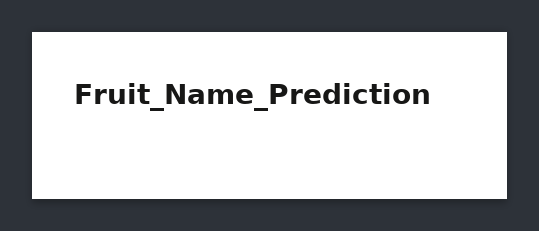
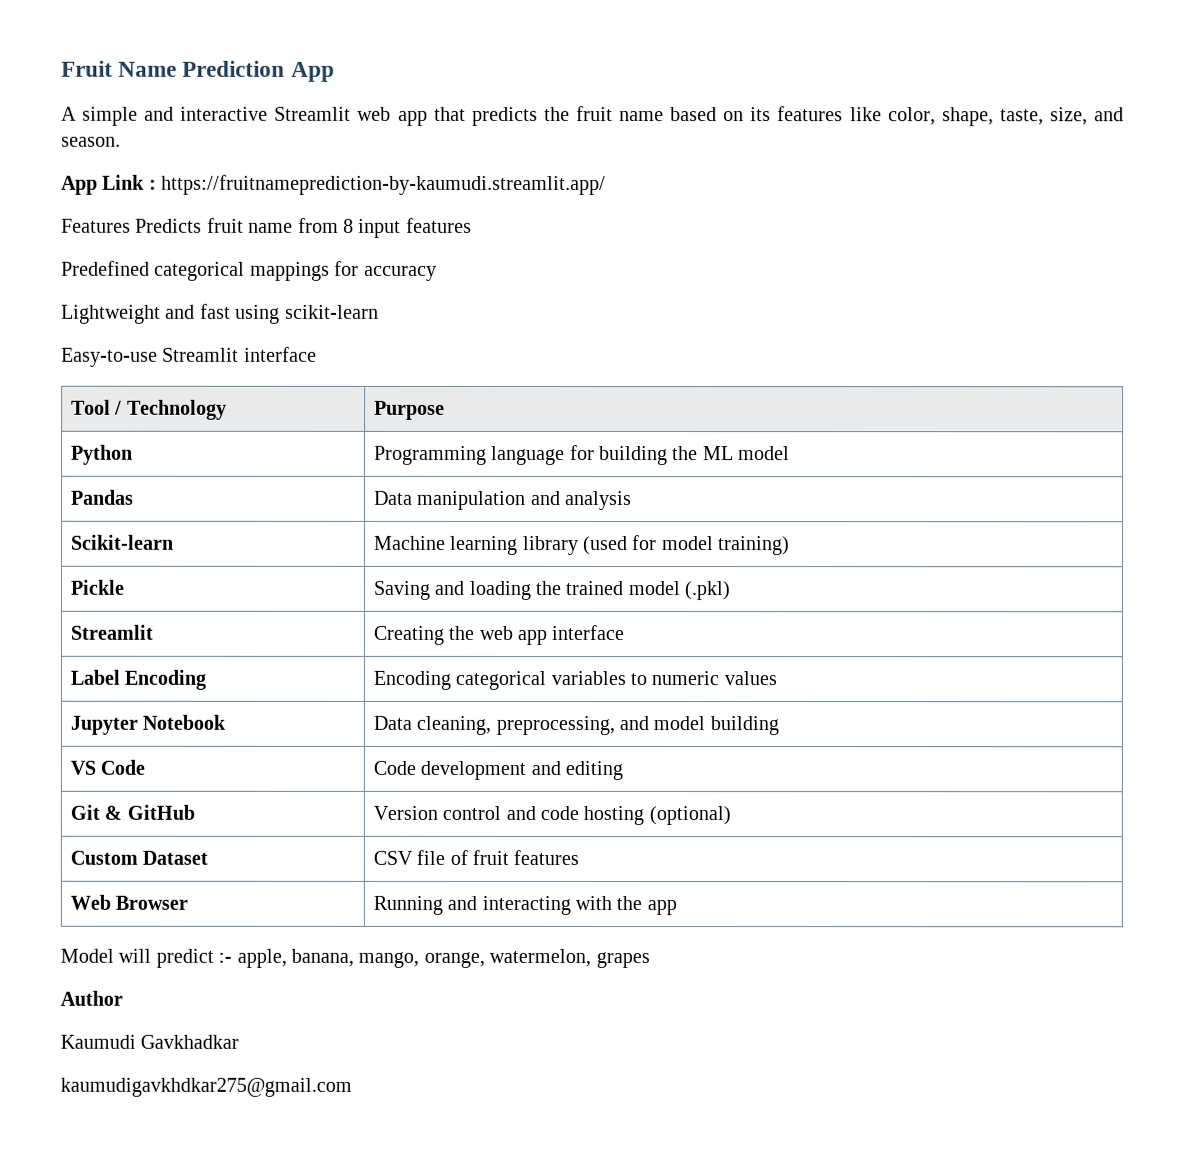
- Fruit_Name_Prediction
+ Fruit Name Prediction App
+ A simple and interactive Streamlit web app that predicts the fruit name based on its features like color, shape, taste, size, and season.
+ App Link : https://fruitnameprediction-by-kaumudi.streamlit.app/
+ Features Predicts fruit name from 8 input features
+ Predefined categorical mappings for accuracy
+ Lightweight and fast using scikit-learn
+ Easy-to-use Streamlit interface
+ Tool / Technology | Purpose
+ Python | Programming language for building the ML model
+ Pandas | Data manipulation and analysis
+ Scikit-learn | Machine learning library (used for model training)
+ Pickle | Saving and loading the trained model (.pkl)
+ Streamlit | Creating the web app interface
+ Label Encoding | Encoding categorical variables to numeric values
+ Jupyter Notebook | Data cleaning, preprocessing, and model building
+ VS Code | Code development and editing
+ Git & GitHub | Version control and code hosting (optional)
+ Custom Dataset | CSV file of fruit features
+ Web Browser | Running and interacting with the app
+ Model will predict :- apple, banana, mango, orange, watermelon, grapes
+ Author
+ Kaumudi Gavkhadkar
+ kaumudigavkhdkar275@gmail.com

